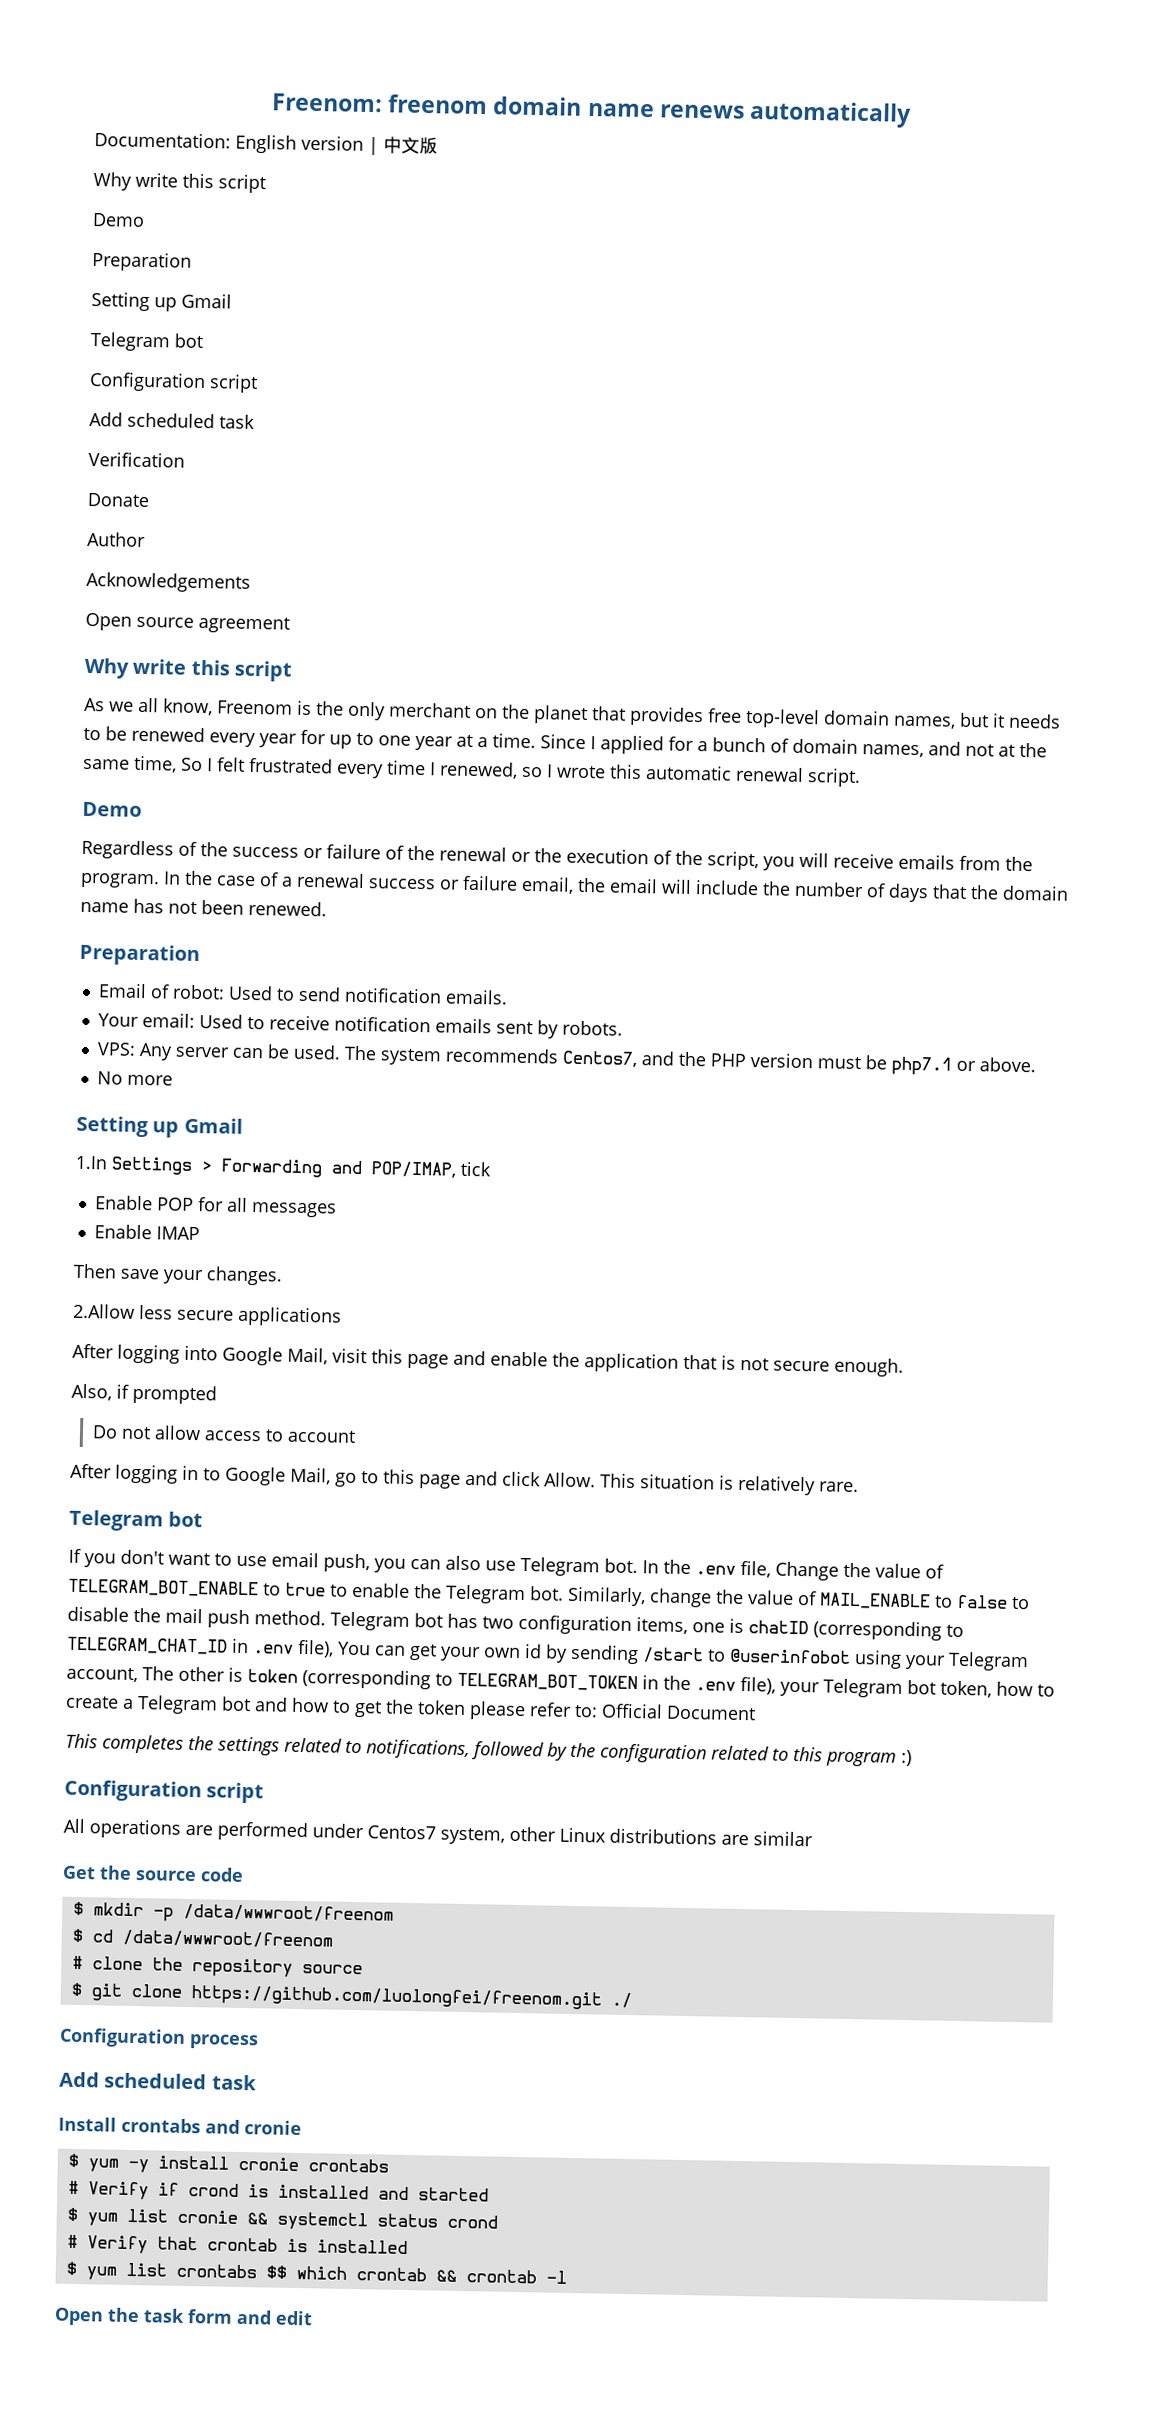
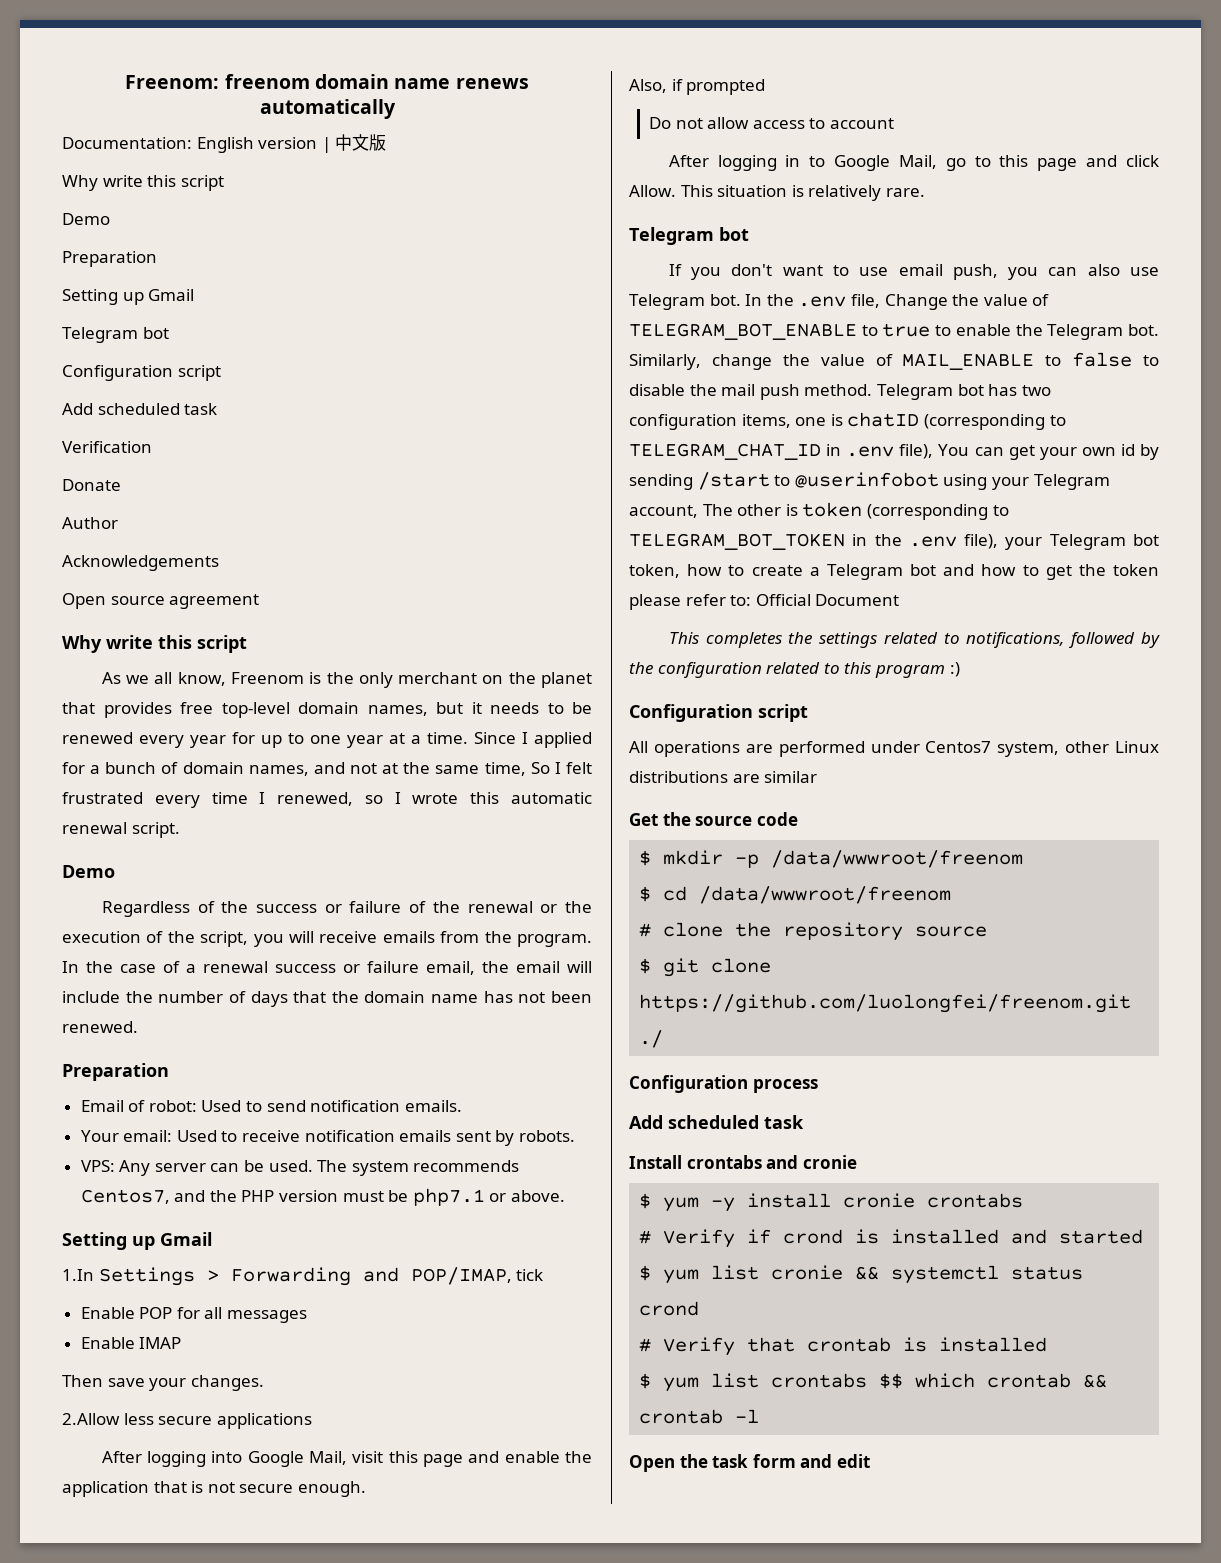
- No more

